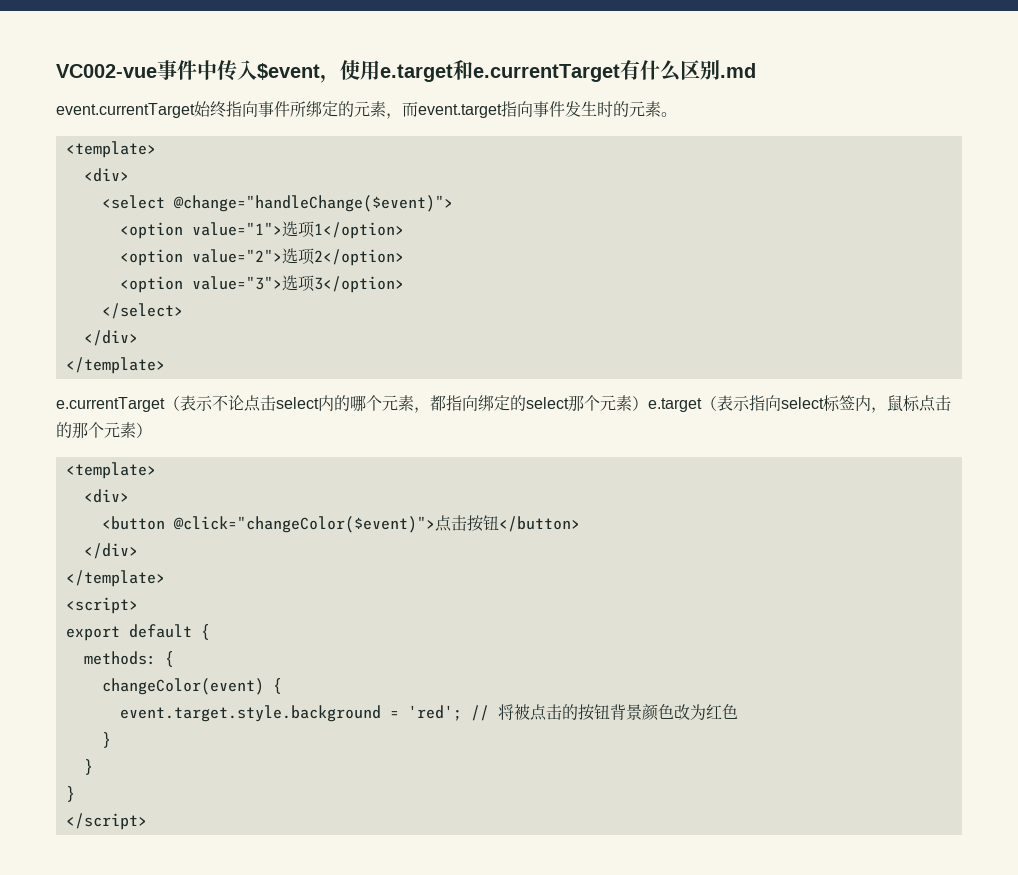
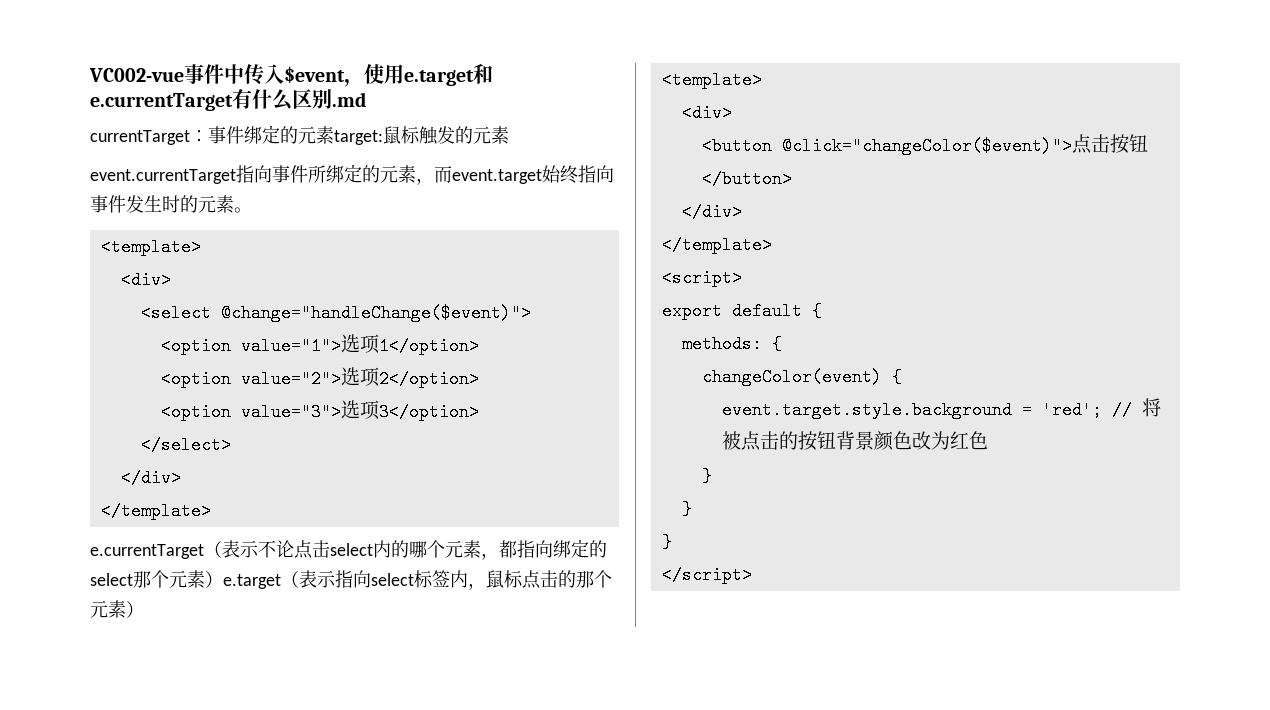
+ currentTarget：事件绑定的元素target:鼠标触发的元素
- event.currentTarget始终指向事件所绑定的元素，而event.target指向事件发生时的元素。
+ event.currentTarget指向事件所绑定的元素，而event.target始终指向事件发生时的元素。

